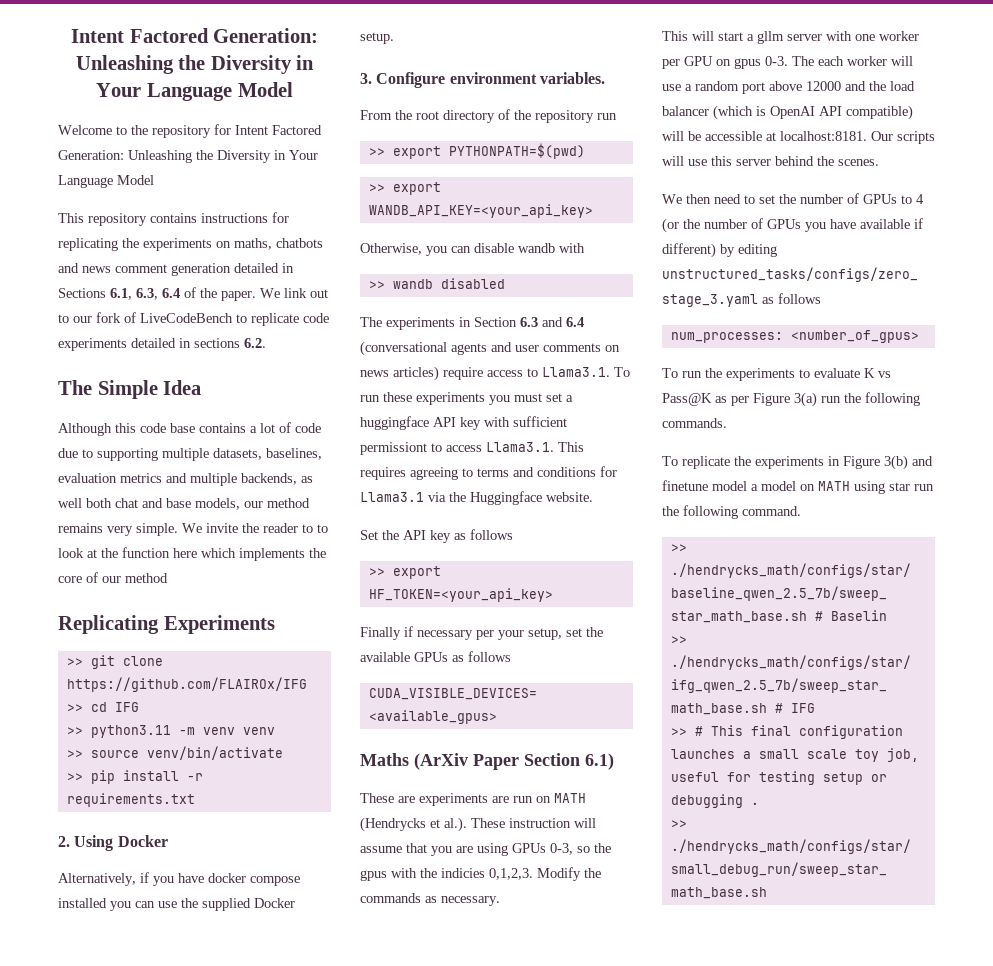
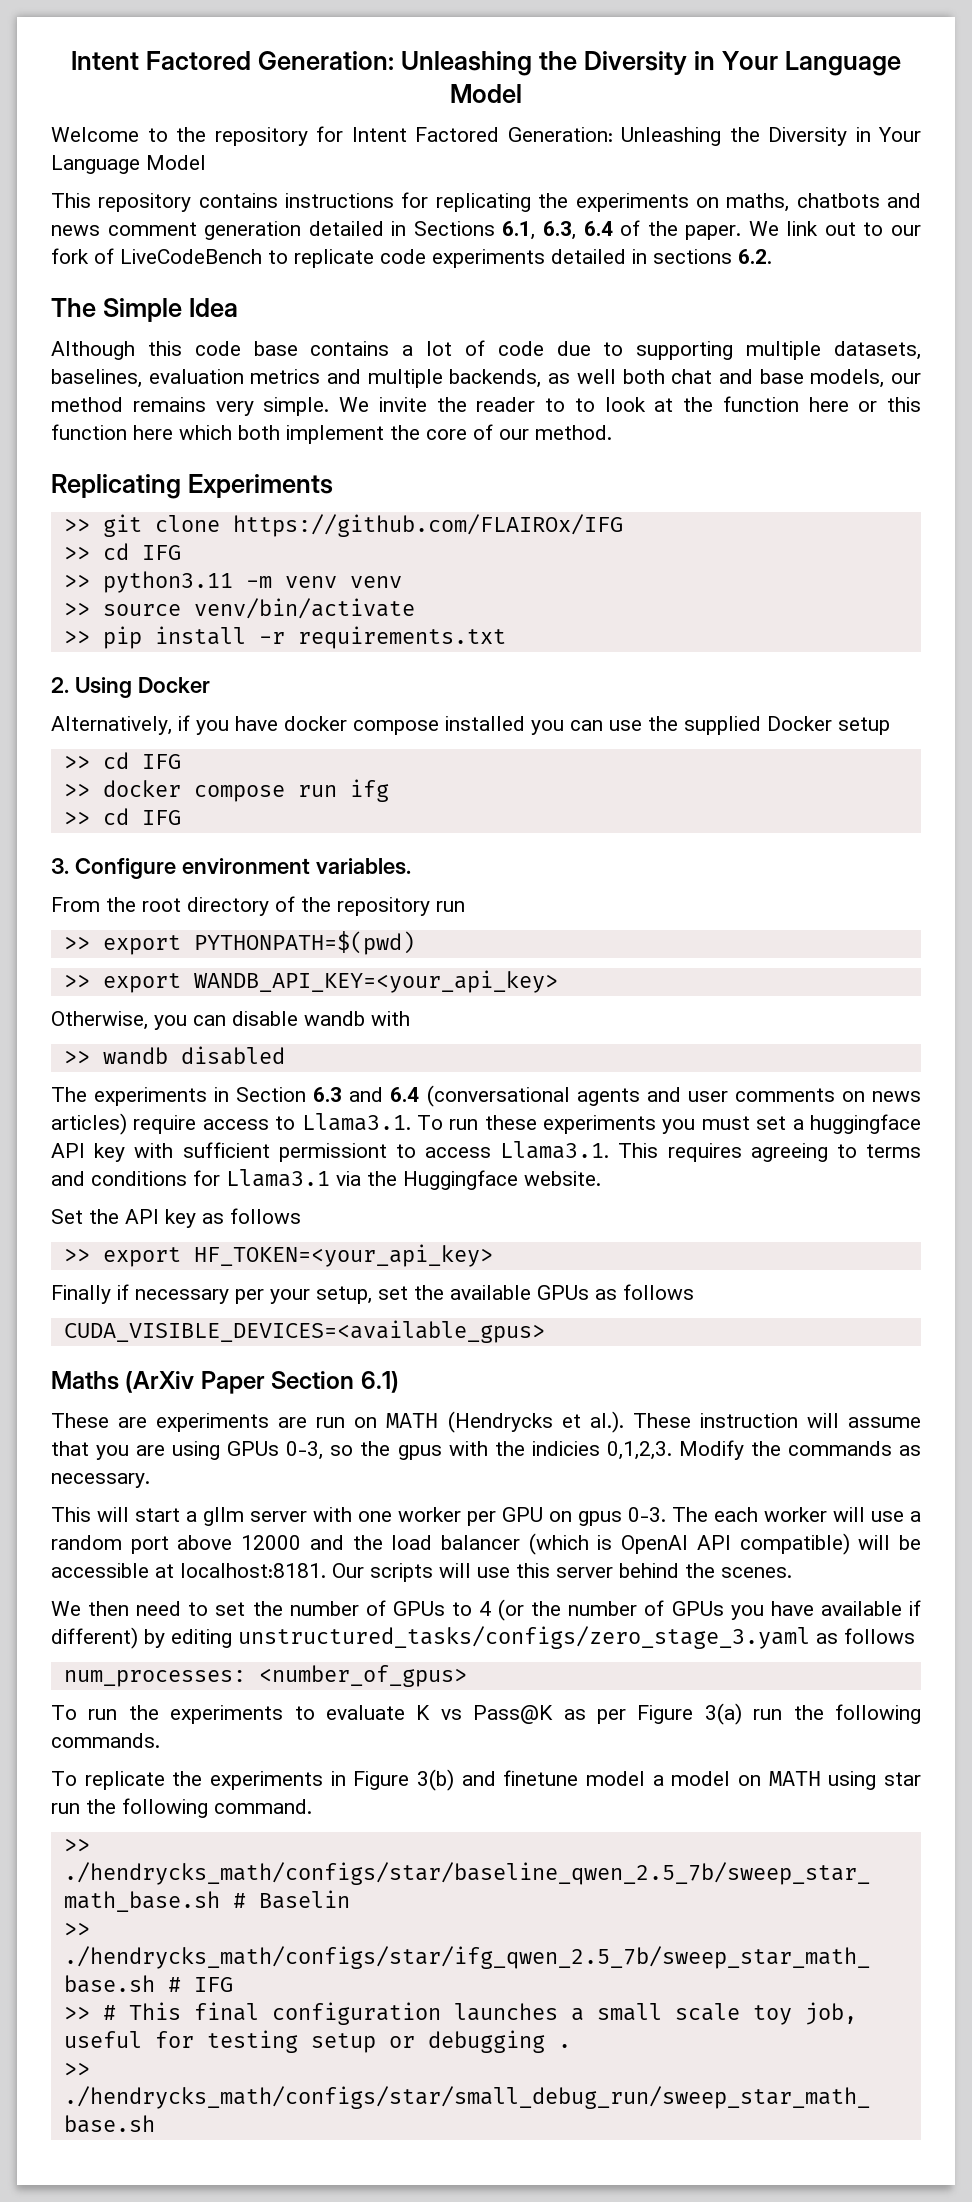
- We invite the reader to to look at the function here which implements the core of our method
+ We invite the reader to to look at the function here or this function here which both implement the core of our method.
- Alternatively, if you have docker compose installed you can use the supplied Docker setup.
+ Alternatively, if you have docker compose installed you can use the supplied Docker setup
+ >> cd IFG
+ >> docker compose run ifg
+ >> cd IFG

